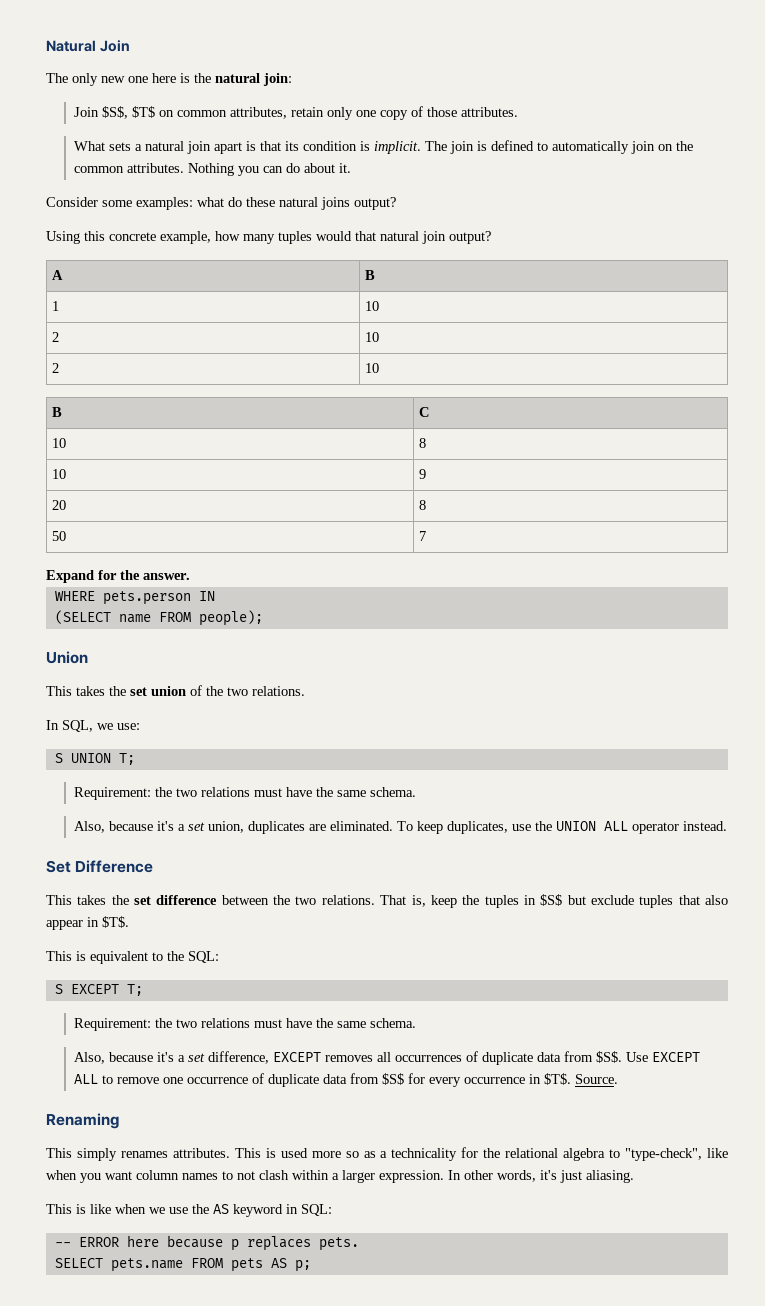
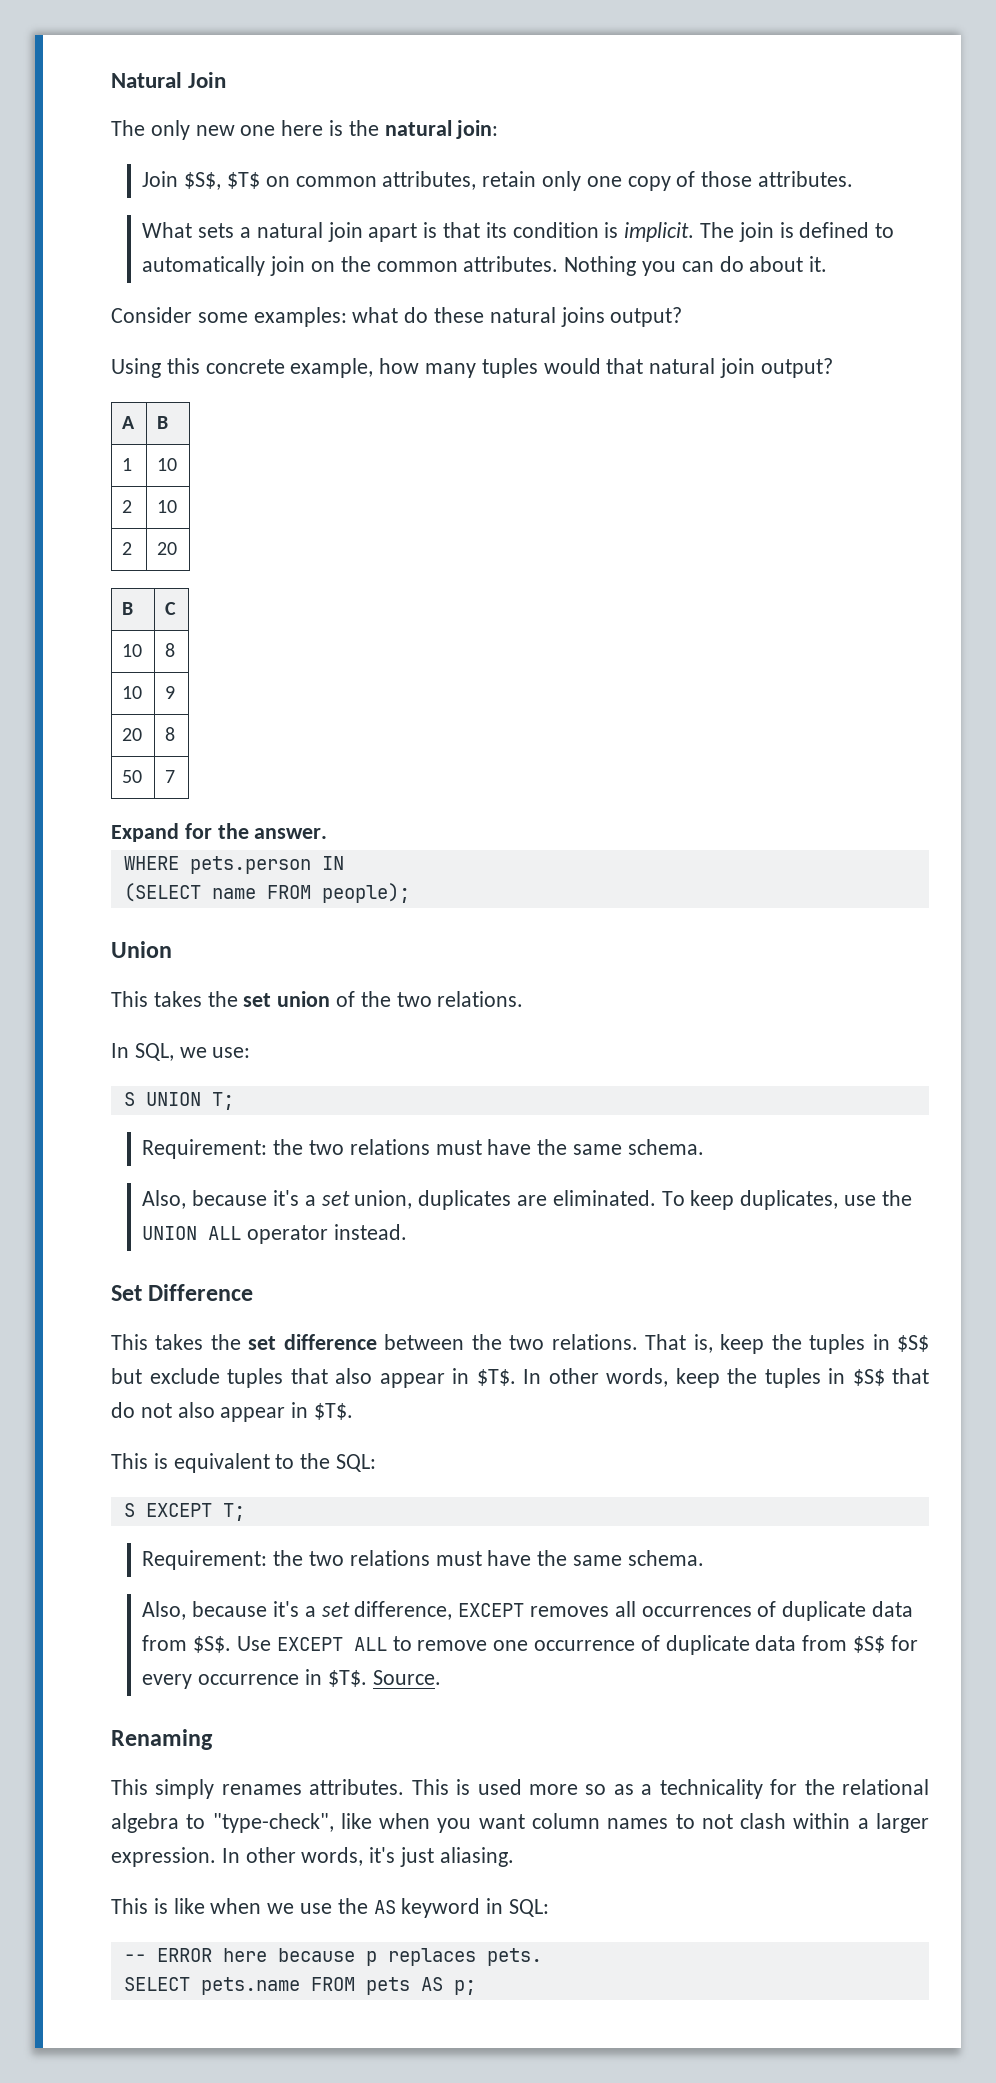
  1 | 10
  2 | 10
- 2 | 10
+ 2 | 20
+ In other words, keep the tuples in $S$ that do not also appear in $T$.

